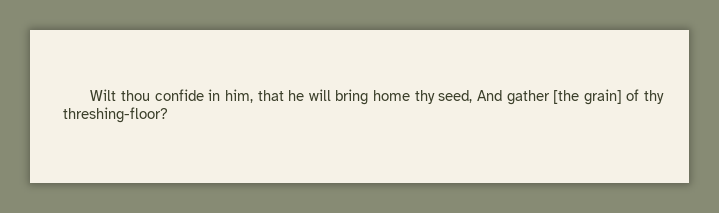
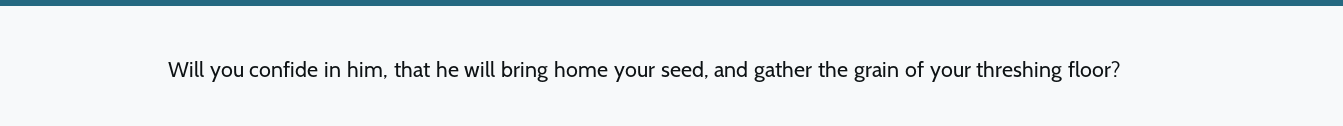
- Wilt thou confide in him, that he will bring home thy seed, And gather [the grain] of thy threshing-floor?
+ Will you confide in him, that he will bring home your seed, and gather the grain of your threshing floor?

